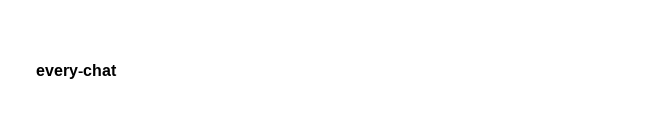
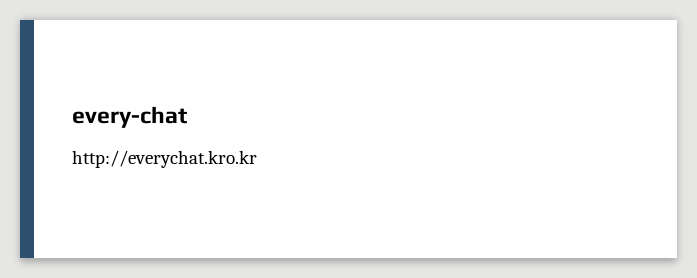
+ http://everychat.kro.kr

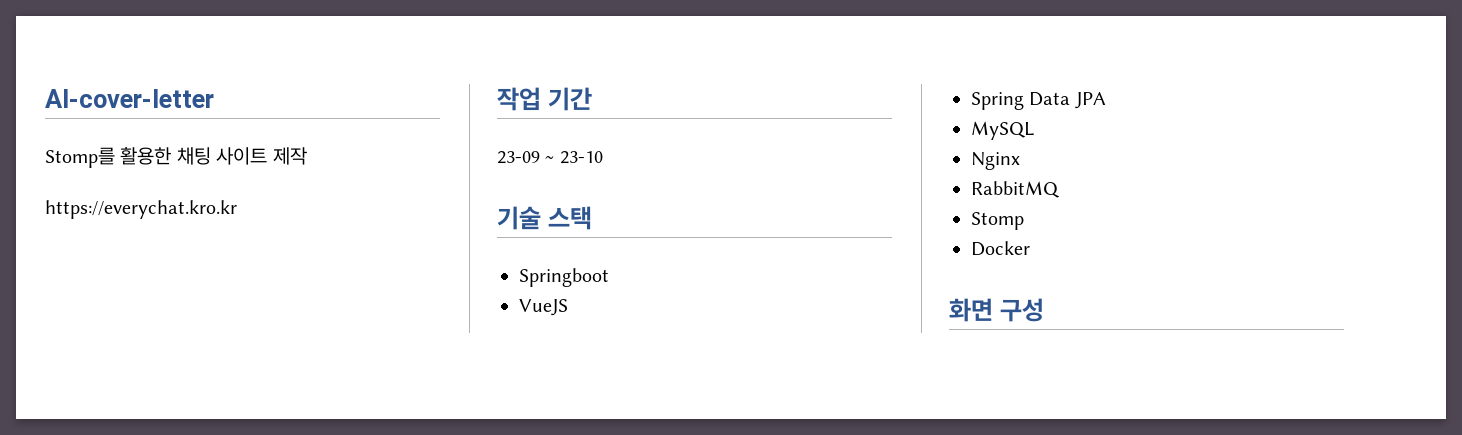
- every-chat
- http://everychat.kro.kr
+ AI-cover-letter
+ Stomp를 활용한 채팅 사이트 제작
+ https://everychat.kro.kr
+ 작업 기간
+ 23-09 ~ 23-10
+ 기술 스택
+ Springboot
+ VueJS
+ Spring Data JPA
+ MySQL
+ Nginx
+ RabbitMQ
+ Stomp
+ Docker
+ 화면 구성

